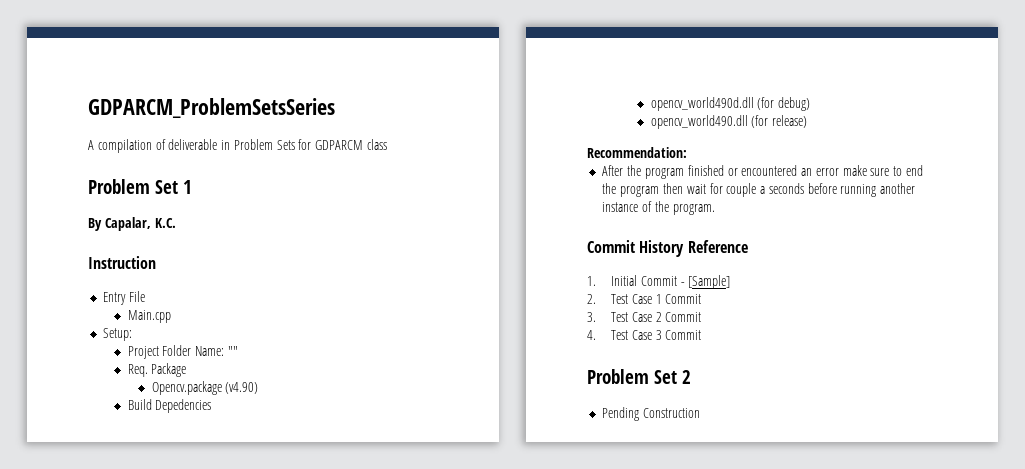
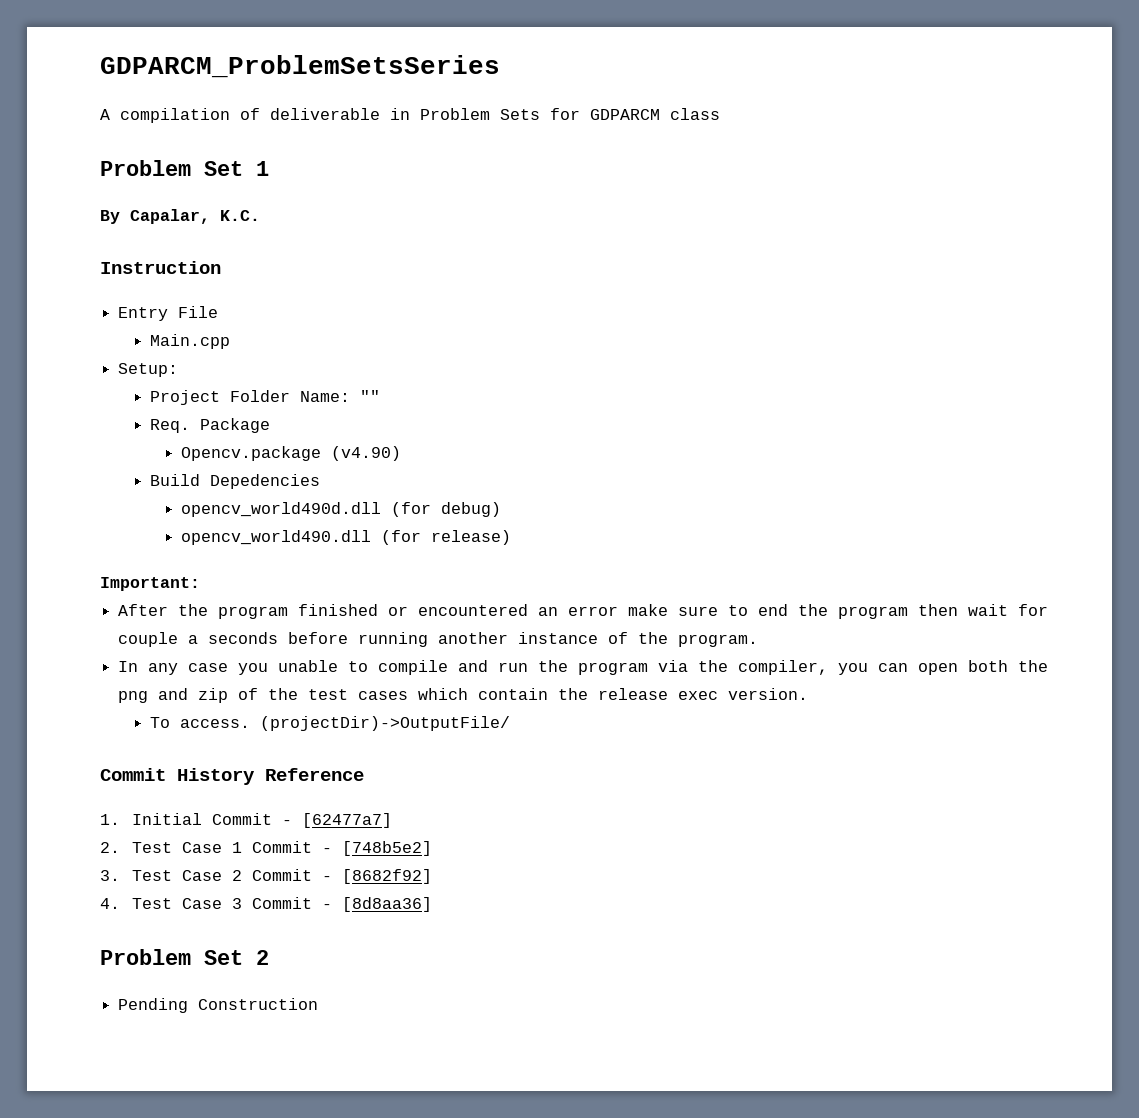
- Recommendation:
+ Important:
+ In any case you unable to compile and run the program via the compiler, you can open both the png and zip of the test cases which contain the release exec version.
+ To access. (projectDir)->OutputFile/
- 1. Initial Commit - [Sample]
+ 1. Initial Commit - [62477a7]
- 2. Test Case 1 Commit
+ 2. Test Case 1 Commit - [748b5e2]
- 3. Test Case 2 Commit
+ 3. Test Case 2 Commit - [8682f92]
- 4. Test Case 3 Commit
+ 4. Test Case 3 Commit - [8d8aa36]

